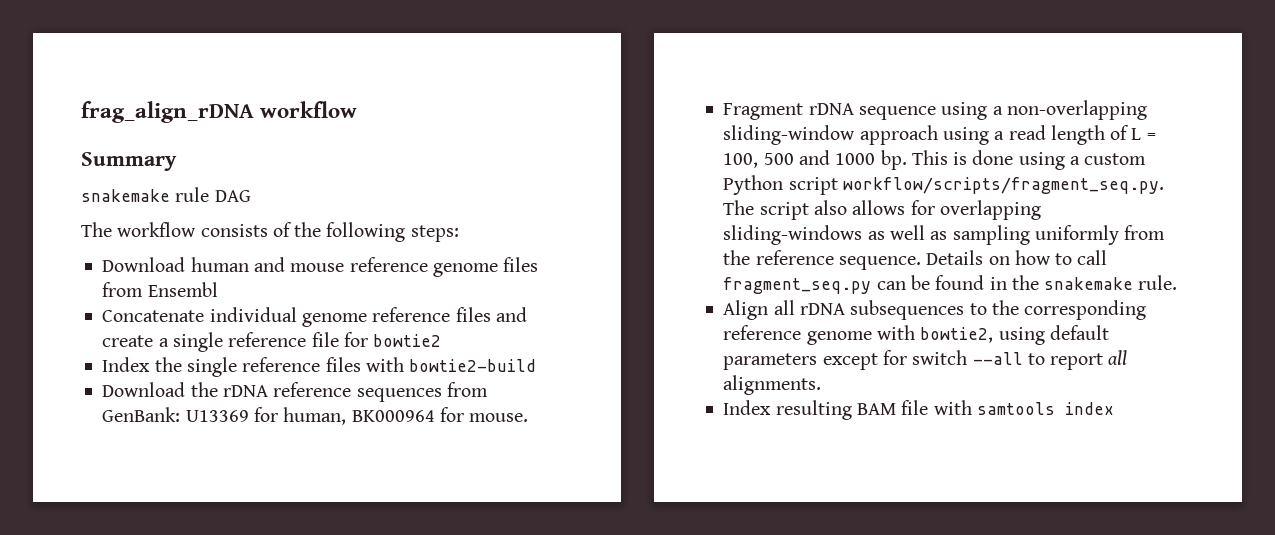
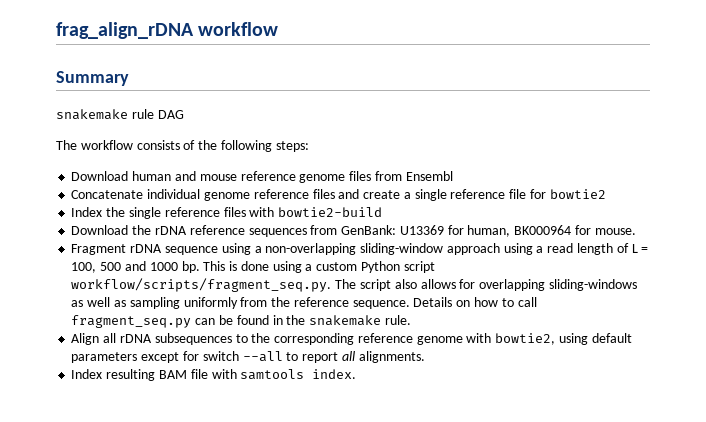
- Index resulting BAM file with samtools index
+ Index resulting BAM file with samtools index.

